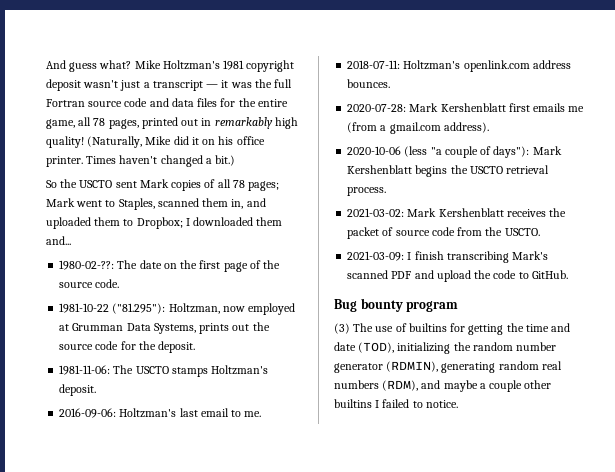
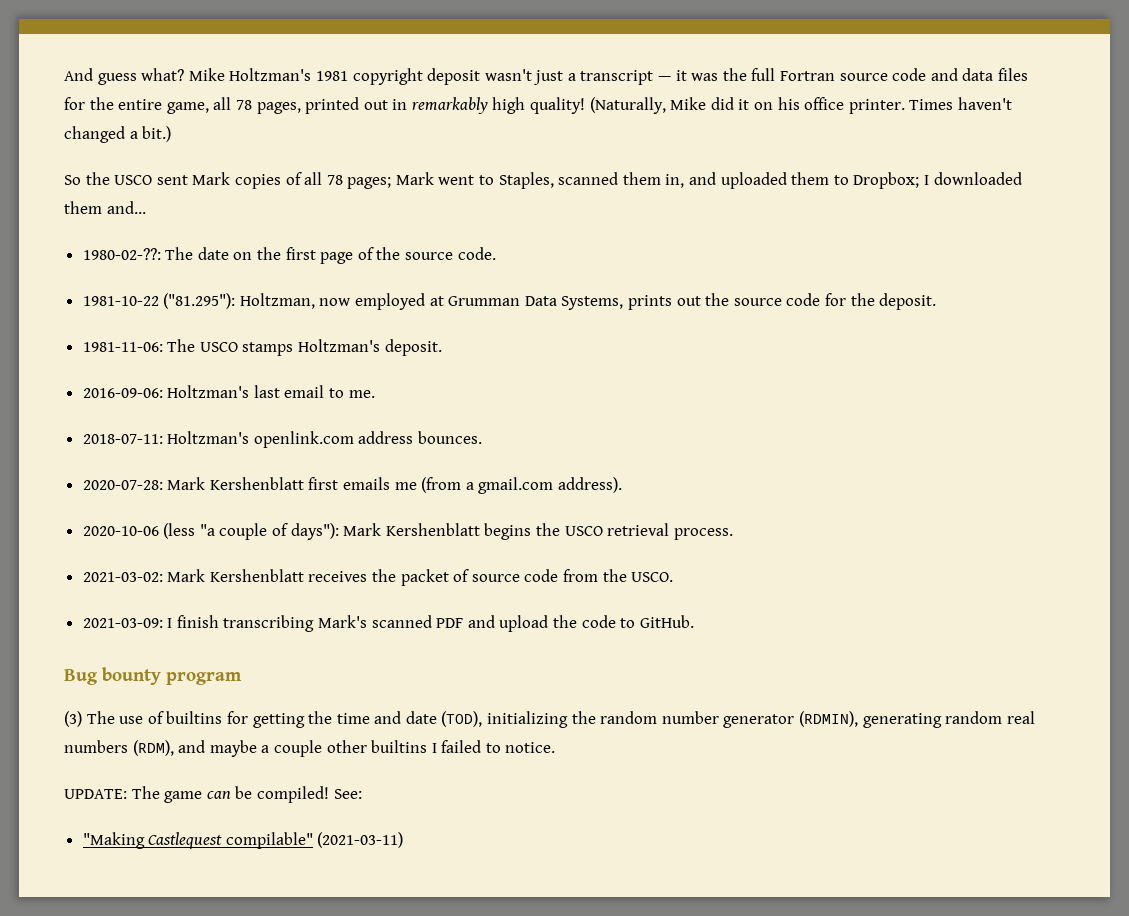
- So the USCTO sent Mark copies of all 78 pages; Mark went to Staples, scanned them in, and uploaded them to Dropbox; I downloaded them and...
+ So the USCO sent Mark copies of all 78 pages; Mark went to Staples, scanned them in, and uploaded them to Dropbox; I downloaded them and...
- 1981-11-06: The USCTO stamps Holtzman's deposit.
+ 1981-11-06: The USCO stamps Holtzman's deposit.
- 2020-10-06 (less "a couple of days"): Mark Kershenblatt begins the USCTO retrieval process.
+ 2020-10-06 (less "a couple of days"): Mark Kershenblatt begins the USCO retrieval process.
- 2021-03-02: Mark Kershenblatt receives the packet of source code from the USCTO.
+ 2021-03-02: Mark Kershenblatt receives the packet of source code from the USCO.
+ UPDATE: The game can be compiled! See:
+ "Making Castlequest compilable" (2021-03-11)

